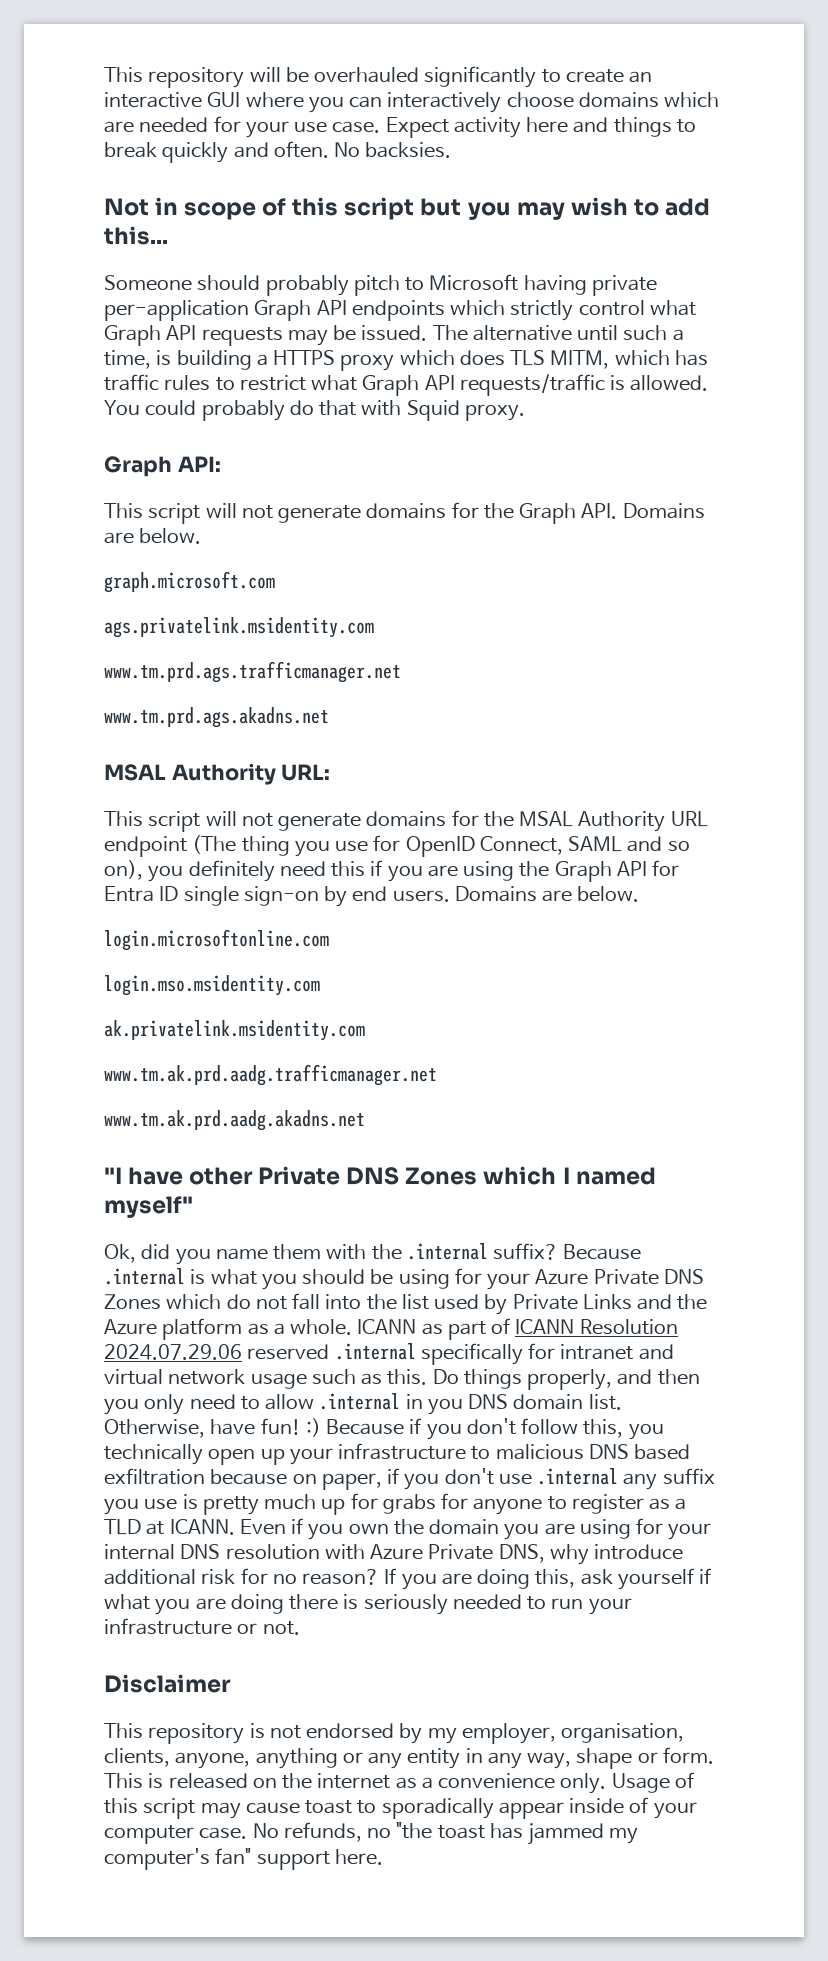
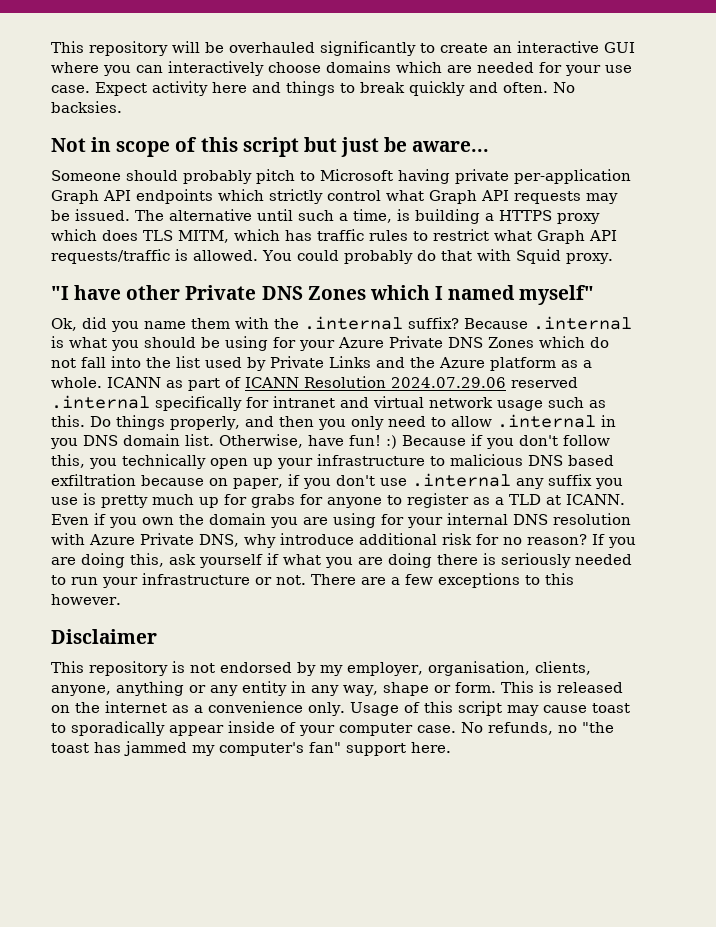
- Not in scope of this script but you may wish to add this...
+ Not in scope of this script but just be aware...
- Graph API:
- This script will not generate domains for the Graph API. Domains are below.
- graph.microsoft.com
- ags.privatelink.msidentity.com
- www.tm.prd.ags.trafficmanager.net
- www.tm.prd.ags.akadns.net
- MSAL Authority URL:
- This script will not generate domains for the MSAL Authority URL endpoint (The thing you use for OpenID Connect, SAML and so on), you definitely need this if you are using the Graph API for Entra ID single sign-on by end users. Domains are below.
- login.microsoftonline.com
- login.mso.msidentity.com
- ak.privatelink.msidentity.com
- www.tm.ak.prd.aadg.trafficmanager.net
- www.tm.ak.prd.aadg.akadns.net
+ There are a few exceptions to this however.

